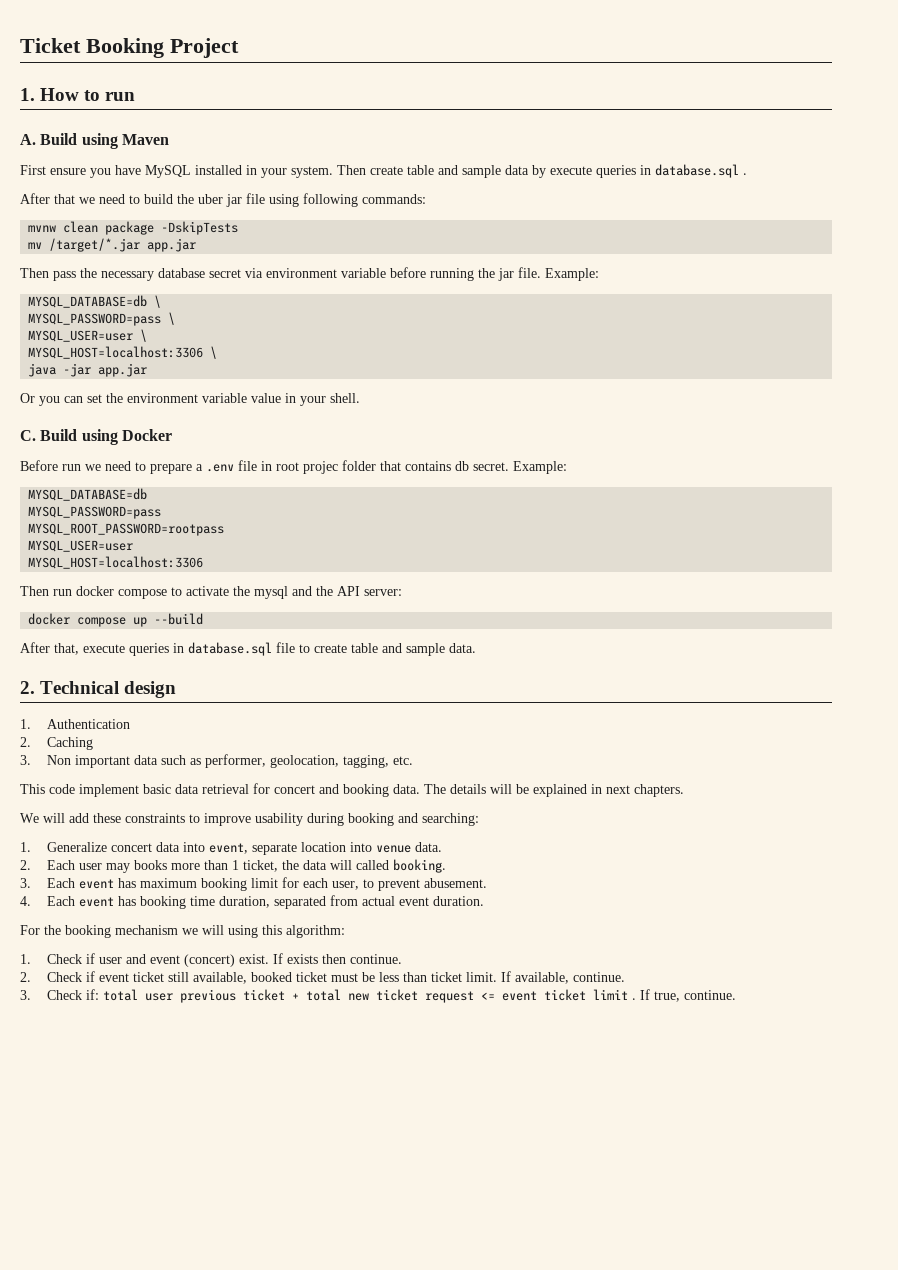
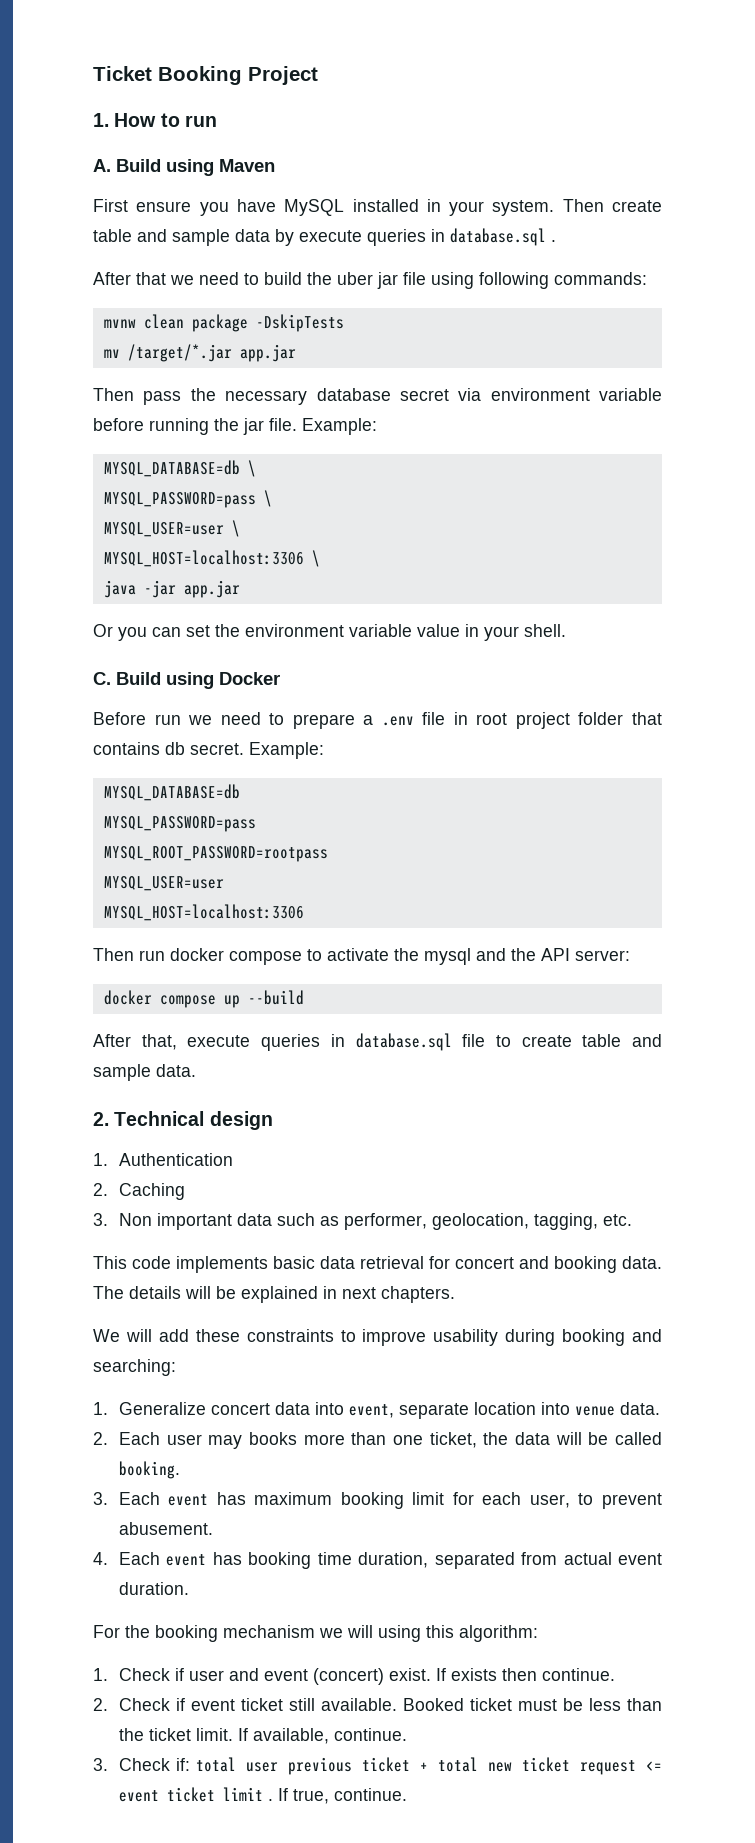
- Before run we need to prepare a .env file in root projec folder that contains db secret.
+ Before run we need to prepare a .env file in root project folder that contains db secret.
- This code implement basic data retrieval for concert and booking data.
+ This code implements basic data retrieval for concert and booking data.
- 2. Each user may books more than 1 ticket, the data will called booking.
+ 2. Each user may books more than one ticket, the data will be called booking.
- 2. Check if event ticket still available, booked ticket must be less than ticket limit.
+ 2. Check if event ticket still available. Booked ticket must be less than the ticket limit.

